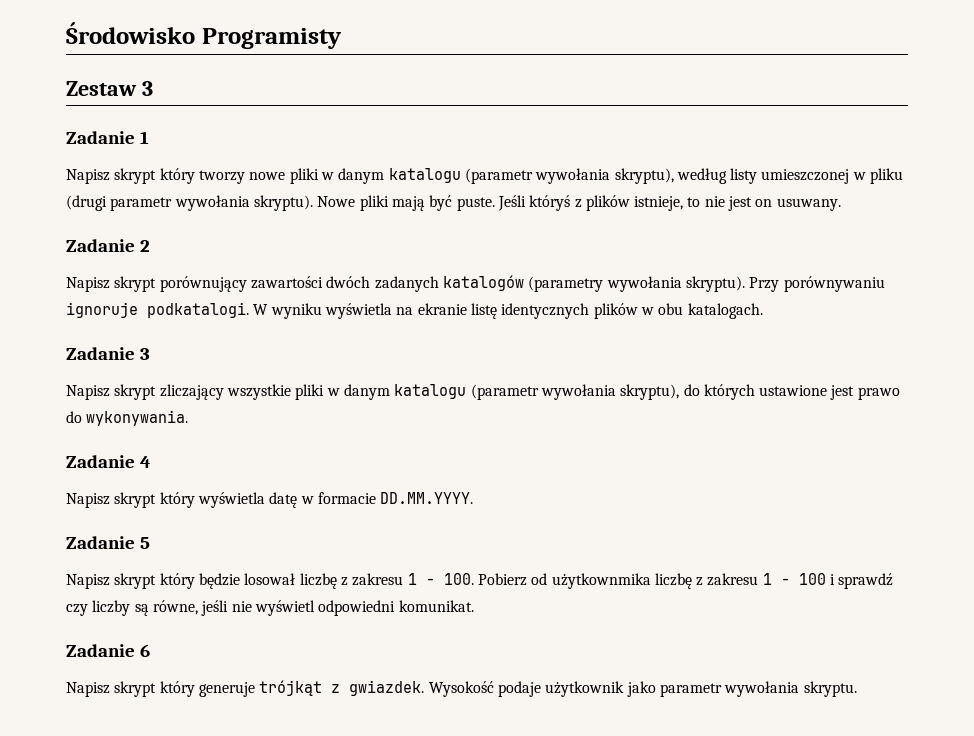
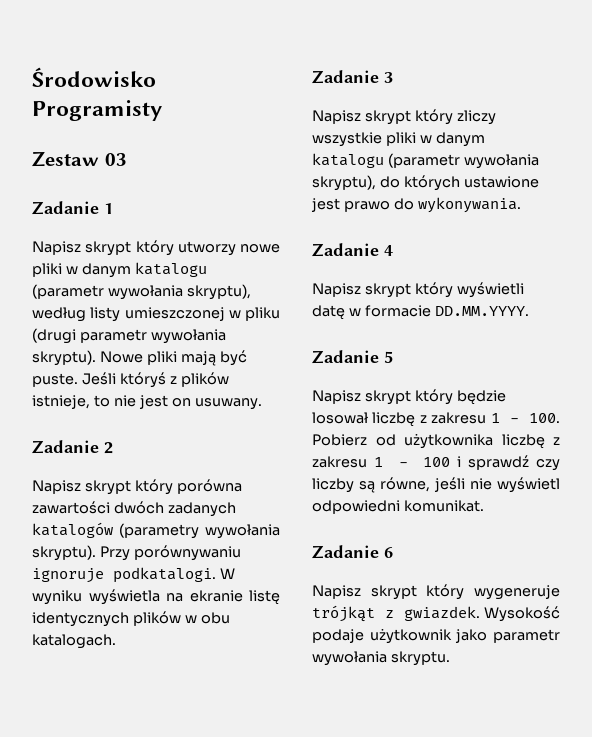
- Zestaw 3
+ Zestaw 03
- Napisz skrypt który tworzy nowe pliki w danym katalogu (parametr wywołania skryptu), według listy umieszczonej w pliku (drugi parametr wywołania skryptu).
+ Napisz skrypt który utworzy nowe pliki w danym katalogu (parametr wywołania skryptu), według listy umieszczonej w pliku (drugi parametr wywołania skryptu).
- Napisz skrypt porównujący zawartości dwóch zadanych katalogów (parametry wywołania skryptu).
+ Napisz skrypt który porówna zawartości dwóch zadanych katalogów (parametry wywołania skryptu).
- Napisz skrypt zliczający wszystkie pliki w danym katalogu (parametr wywołania skryptu), do których ustawione jest prawo do wykonywania.
+ Napisz skrypt który zliczy wszystkie pliki w danym katalogu (parametr wywołania skryptu), do których ustawione jest prawo do wykonywania.
- Napisz skrypt który wyświetla datę w formacie DD.MM.YYYY.
+ Napisz skrypt który wyświetli datę w formacie DD.MM.YYYY.
- Napisz skrypt który będzie losował liczbę z zakresu 1 - 100. Pobierz od użytkownmika liczbę z zakresu 1 - 100 i sprawdź czy liczby są równe, jeśli nie wyświetl odpowiedni komunikat.
+ Napisz skrypt który będzie losował liczbę z zakresu 1 - 100. Pobierz od użytkownika liczbę z zakresu 1 - 100 i sprawdź czy liczby są równe, jeśli nie wyświetl odpowiedni komunikat.
- Napisz skrypt który generuje trójkąt z gwiazdek.
+ Napisz skrypt który wygeneruje trójkąt z gwiazdek.

